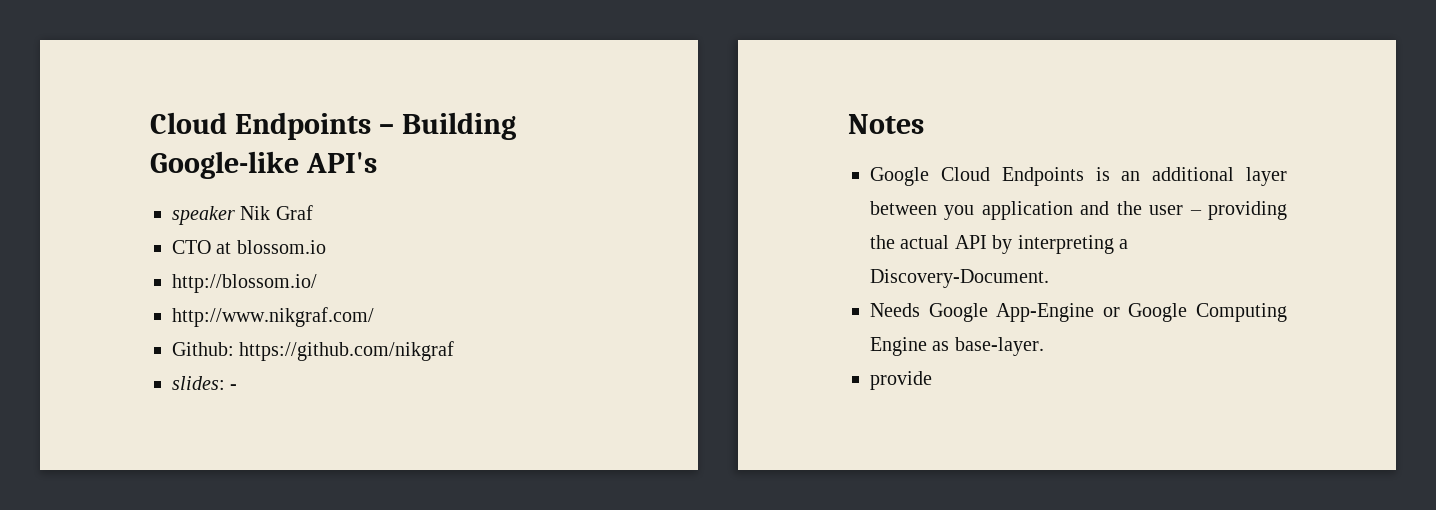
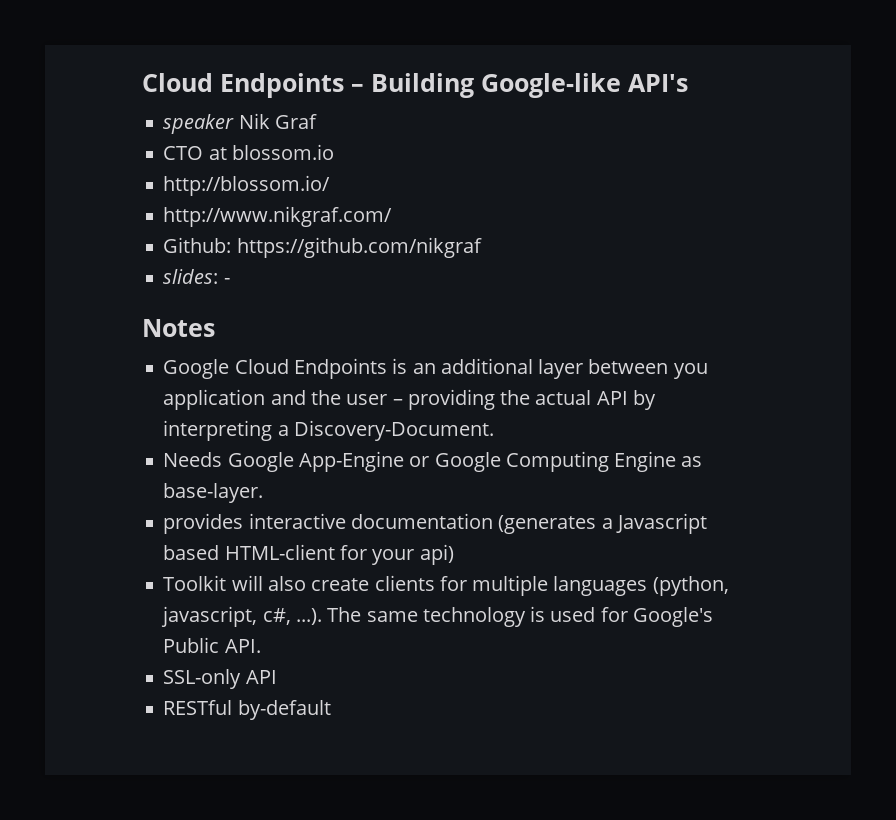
- provide
+ provides interactive documentation (generates a Javascript based HTML-client for your api)
+ Toolkit will also create clients for multiple languages (python, javascript, c#, ...). The same technology is used for Google's Public API.
+ SSL-only API
+ RESTful by-default

